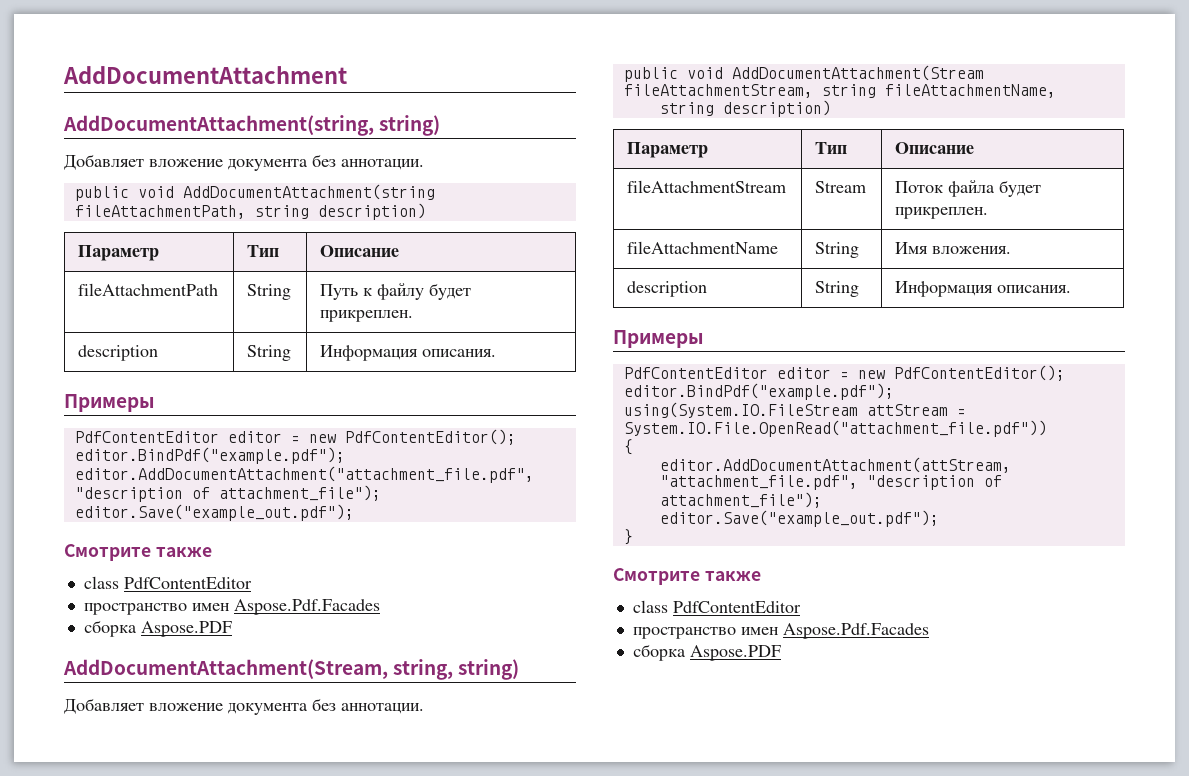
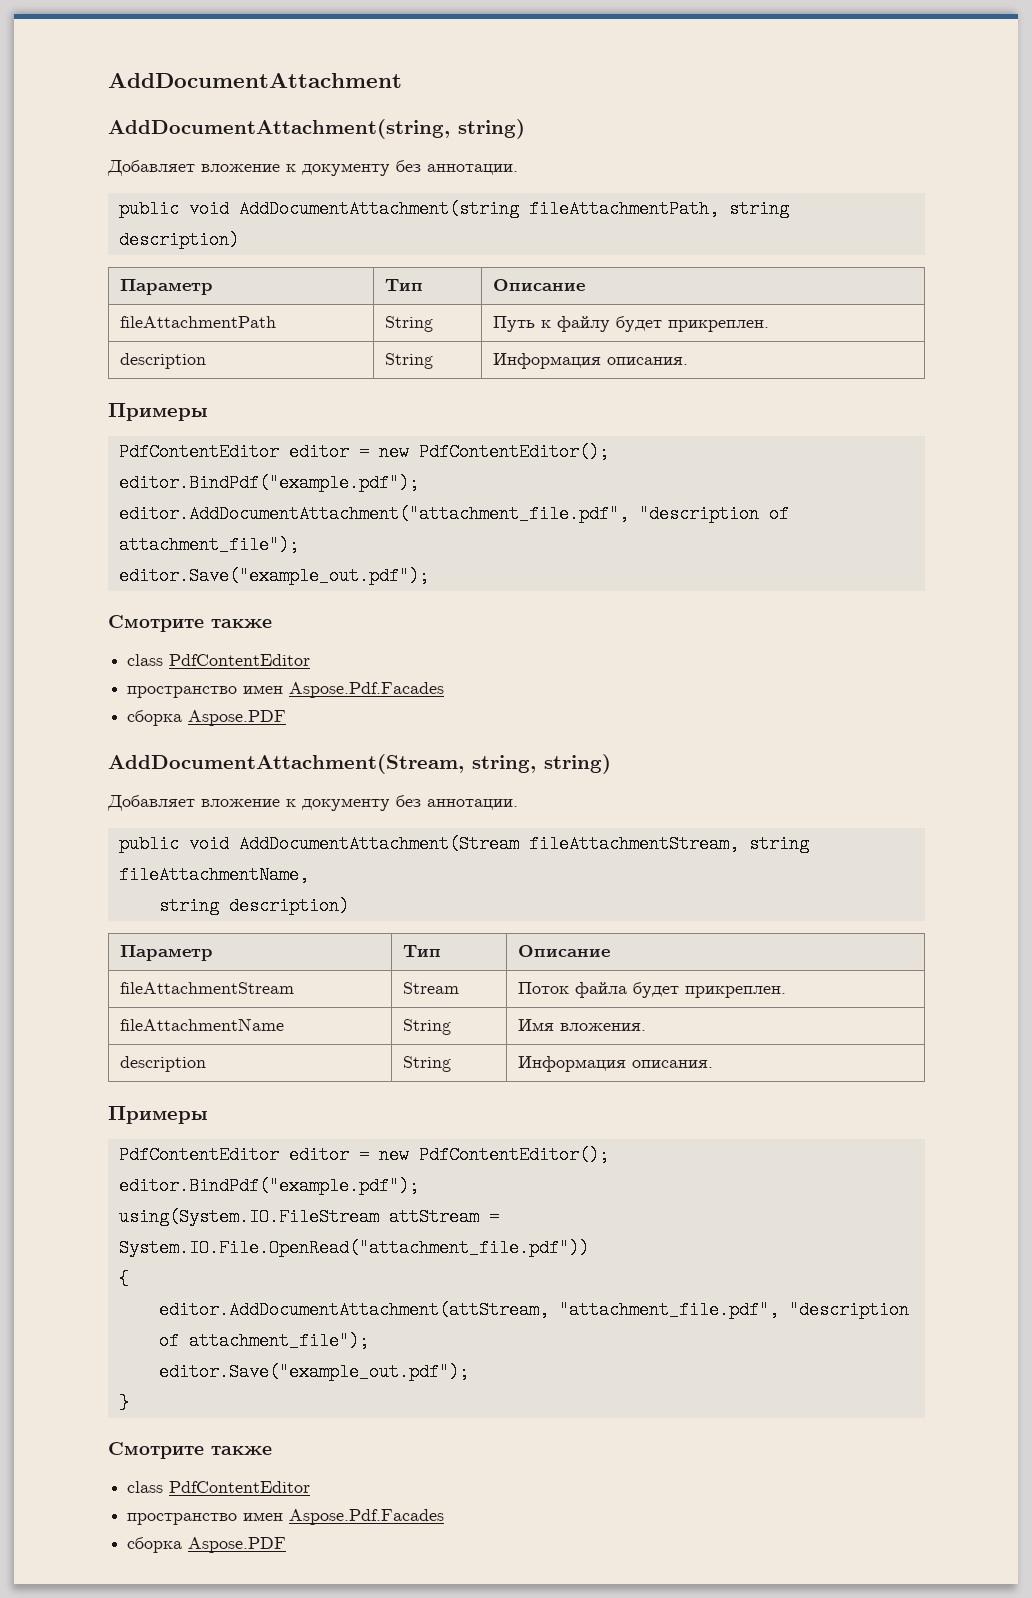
  AddDocumentAttachment(string, string)
- Добавляет вложение документа без аннотации.
+ Добавляет вложение к документу без аннотации.
  AddDocumentAttachment(Stream, string, string)
- Добавляет вложение документа без аннотации.
+ Добавляет вложение к документу без аннотации.

